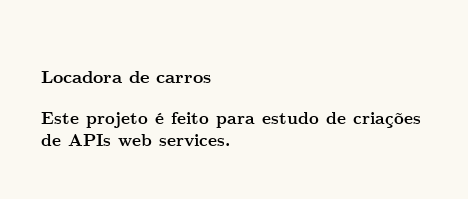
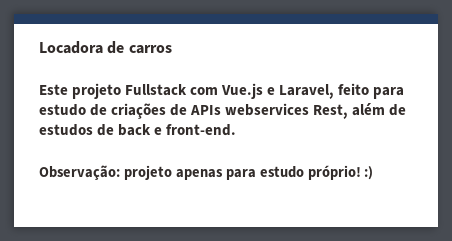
- Este projeto é feito para estudo de criações de APIs web services.
+ Este projeto Fullstack com Vue.js e Laravel, feito para estudo de criações de APIs webservices Rest, além de estudos de back e front-end.
+ Observação: projeto apenas para estudo próprio! :)

